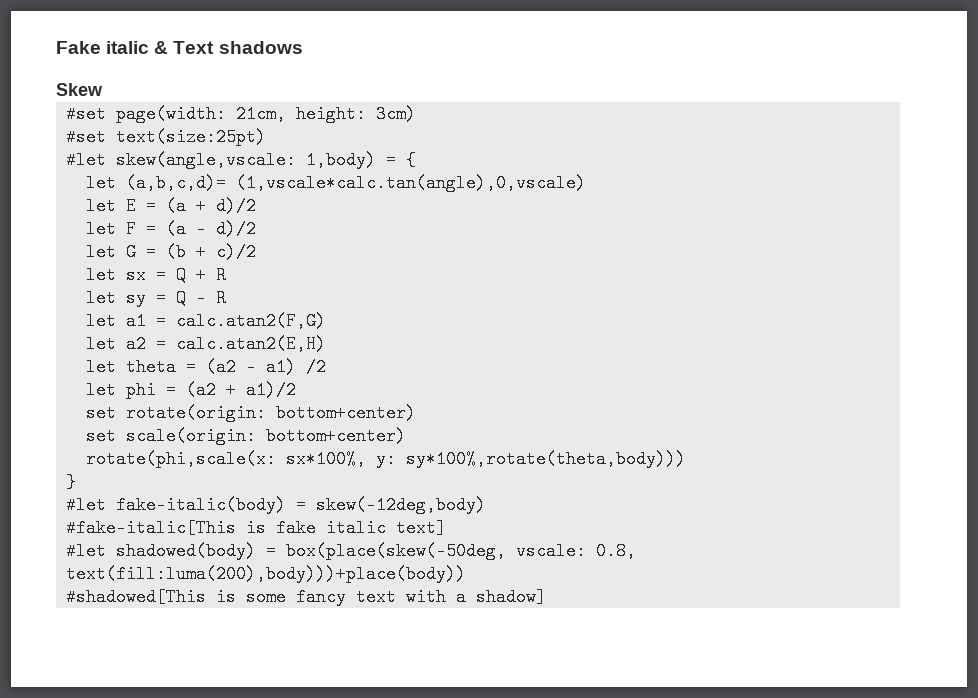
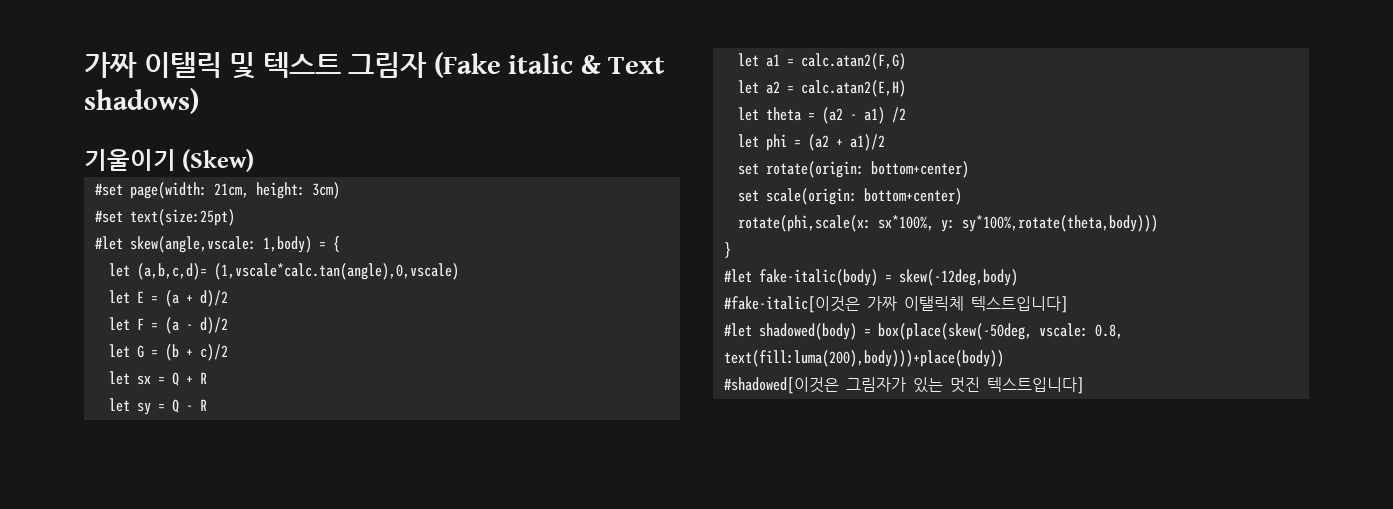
- Fake italic & Text shadows
- Skew
+ 가짜 이탤릭 및 텍스트 그림자 (Fake italic & Text shadows)
+ 기울이기 (Skew)
- #fake-italic[This is fake italic text]
+ #fake-italic[이것은 가짜 이탤릭체 텍스트입니다]
- #shadowed[This is some fancy text with a shadow]
+ #shadowed[이것은 그림자가 있는 멋진 텍스트입니다]

